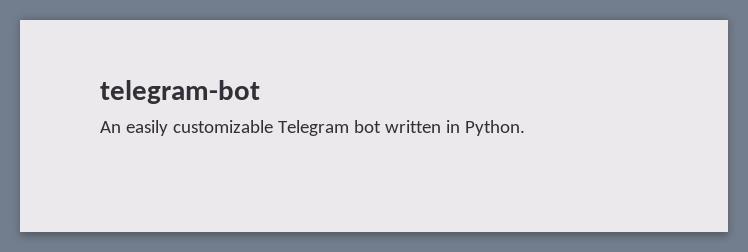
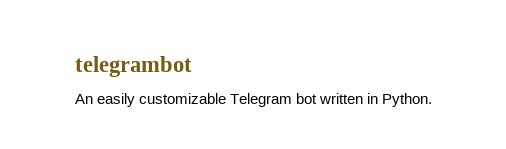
- telegram-bot
+ telegrambot

